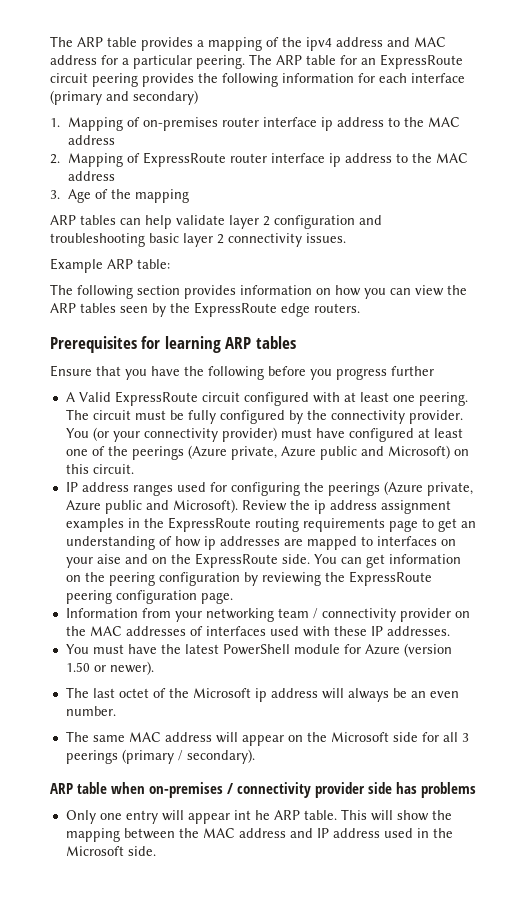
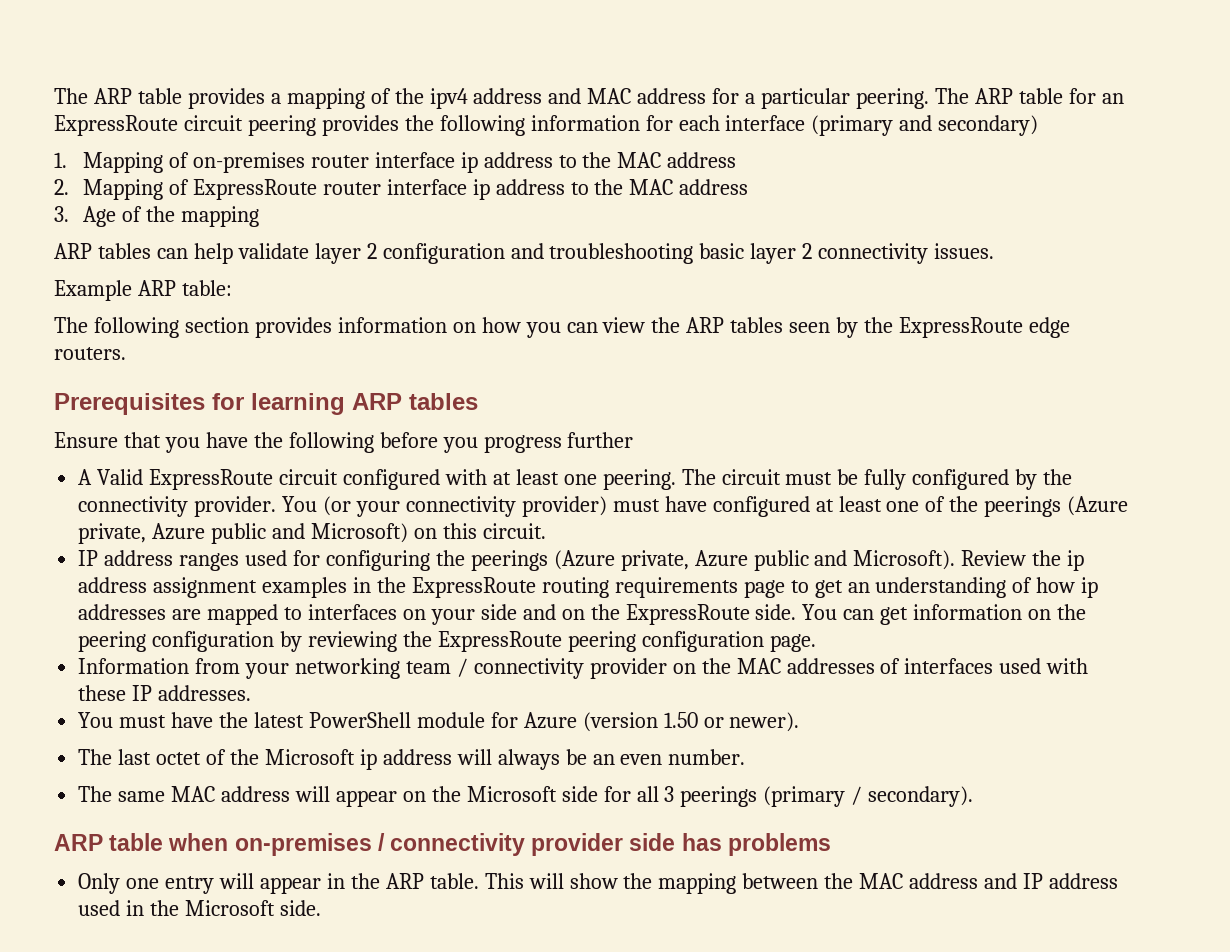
- Review the ip address assignment examples in the ExpressRoute routing requirements page to get an understanding of how ip addresses are mapped to interfaces on your aise and on the ExpressRoute side.
+ Review the ip address assignment examples in the ExpressRoute routing requirements page to get an understanding of how ip addresses are mapped to interfaces on your side and on the ExpressRoute side.
- Only one entry will appear int he ARP table.
+ Only one entry will appear in the ARP table.

